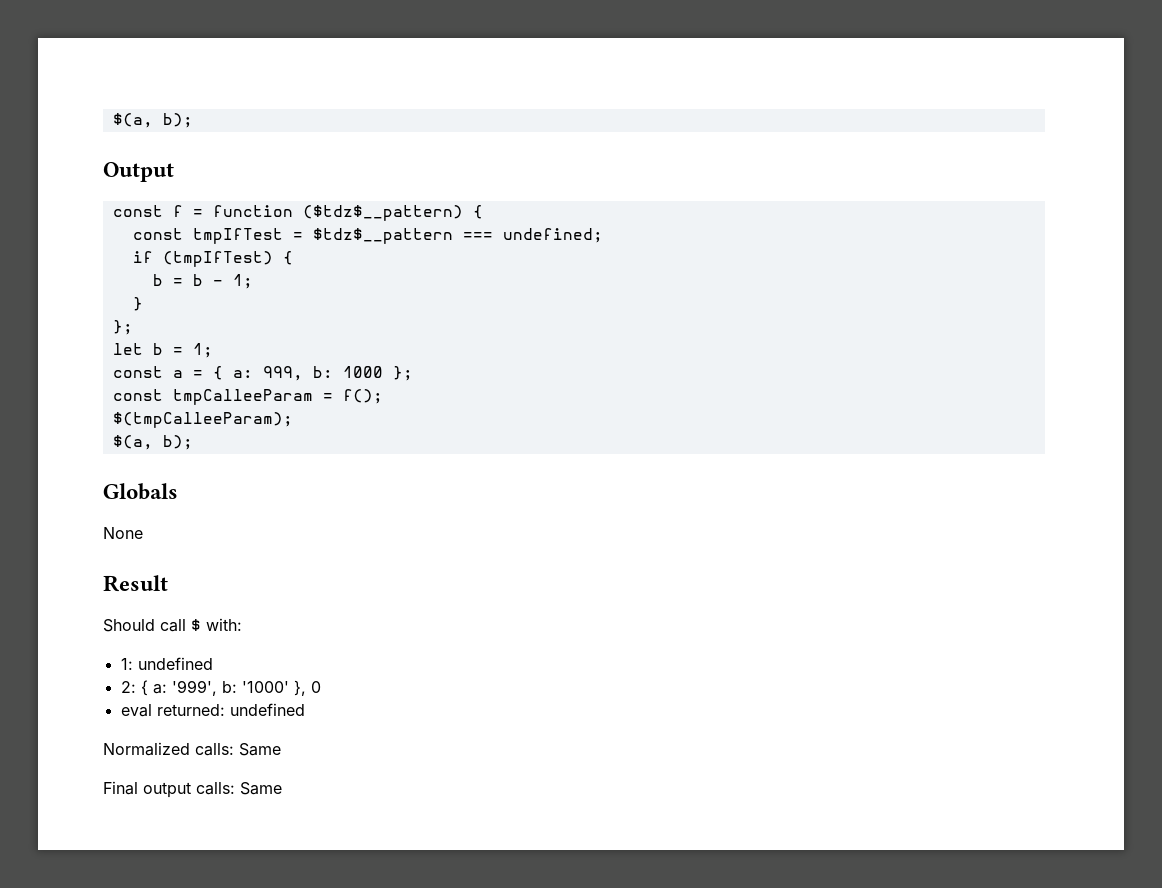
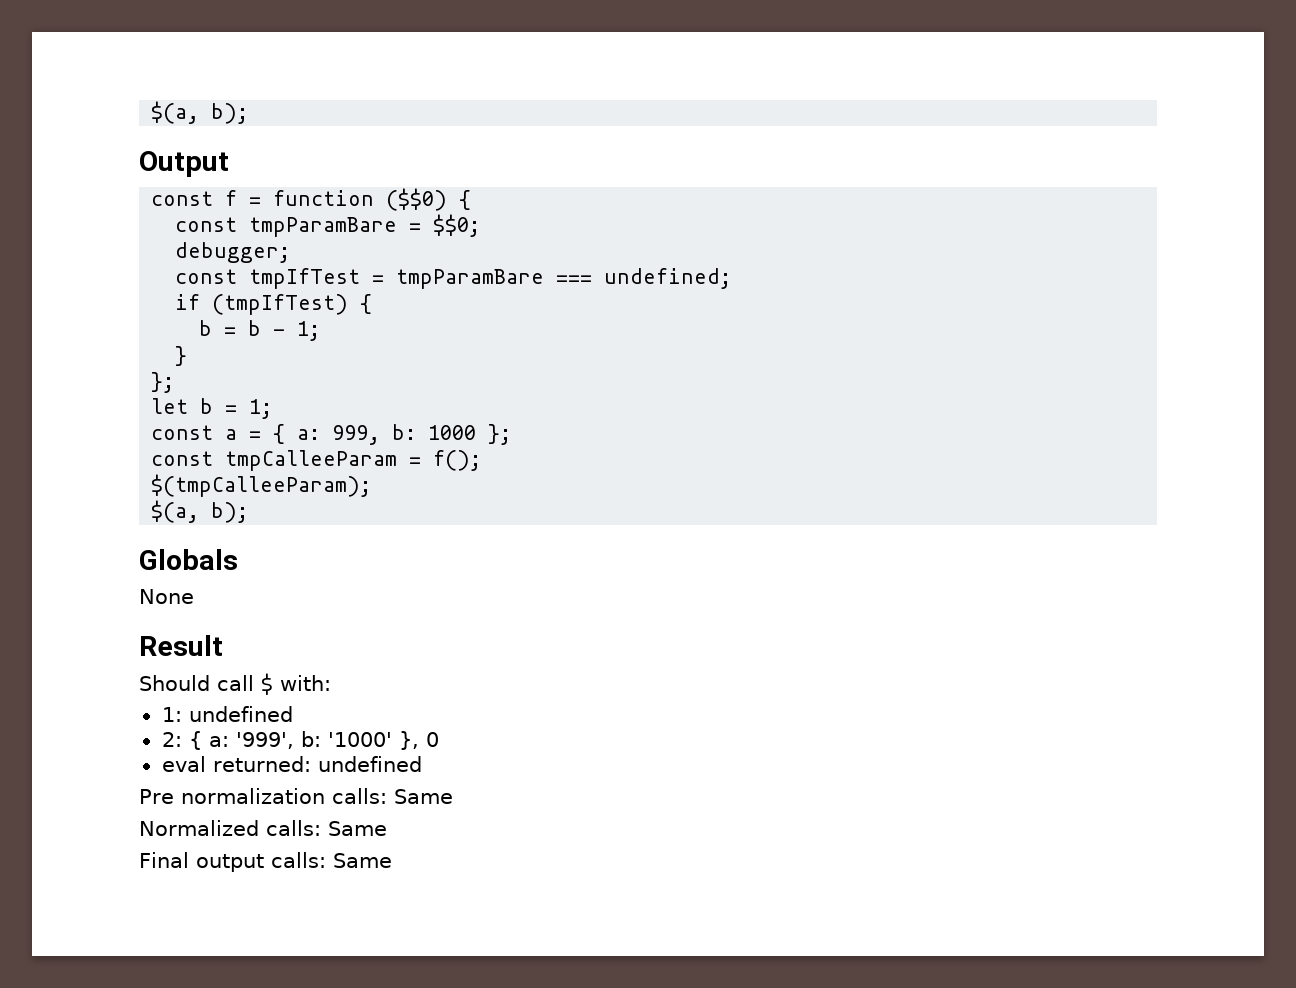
- const f = function ($tdz$__pattern) {
+ const f = function ($$0) {
+ const tmpParamBare = $$0;
+ debugger;
- const tmpIfTest = $tdz$__pattern === undefined;
+ const tmpIfTest = tmpParamBare === undefined;
+ Pre normalization calls: Same

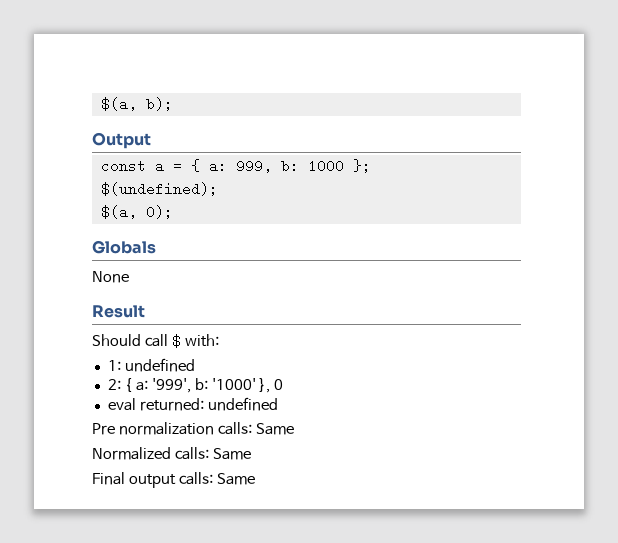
- const f = function ($$0) {
- const tmpParamBare = $$0;
- debugger;
- const tmpIfTest = tmpParamBare === undefined;
- if (tmpIfTest) {
- b = b - 1;
- }
- };
- let b = 1;
- const tmpCalleeParam = f();
- $(tmpCalleeParam);
- $(a, b);
+ $(undefined);
+ $(a, 0);

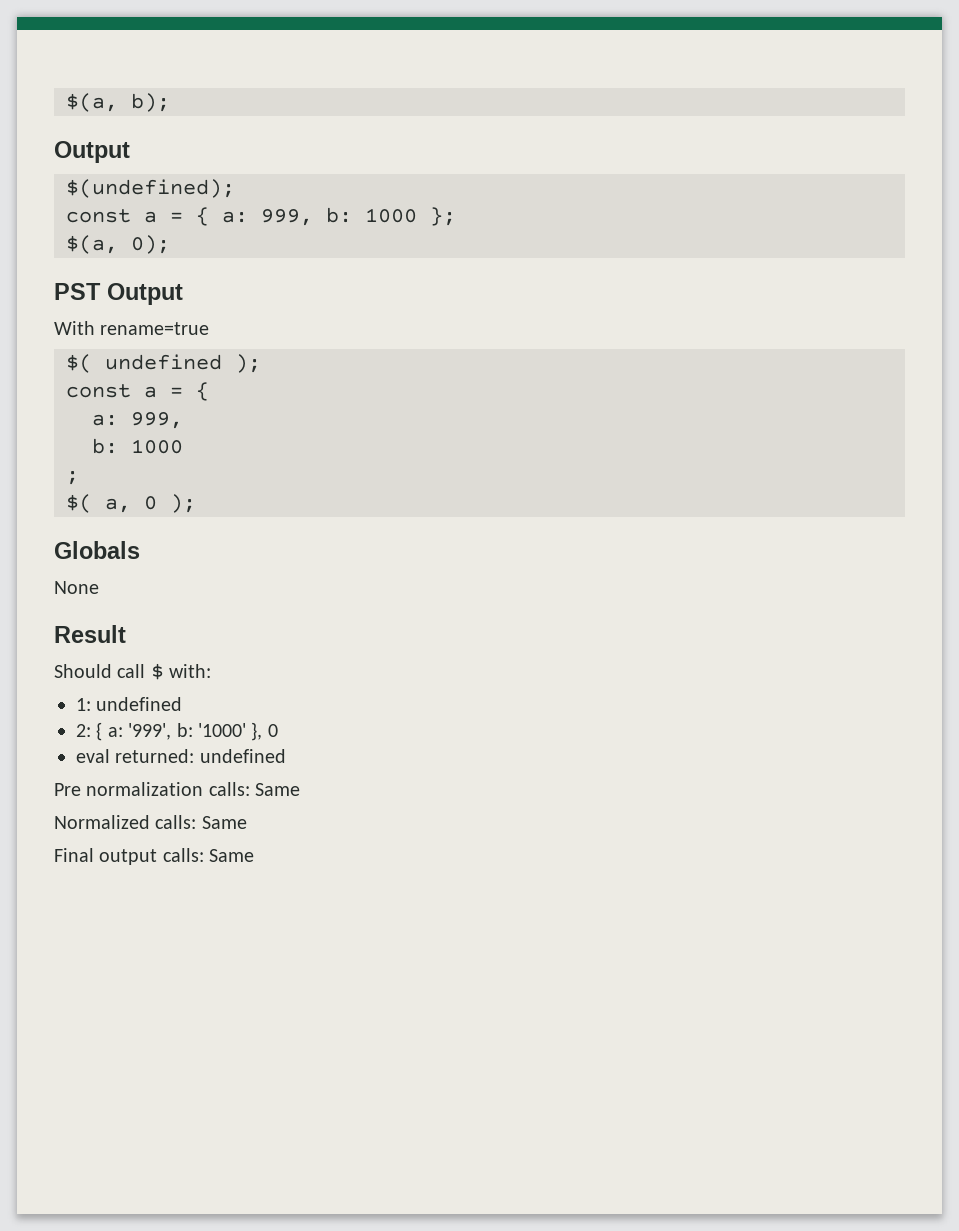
+ $(undefined);
- $(undefined);
+ PST Output
+ With rename=true
+ $( undefined );
+ const a = {
+ a: 999,
+ b: 1000
+ ;
+ $( a, 0 );

